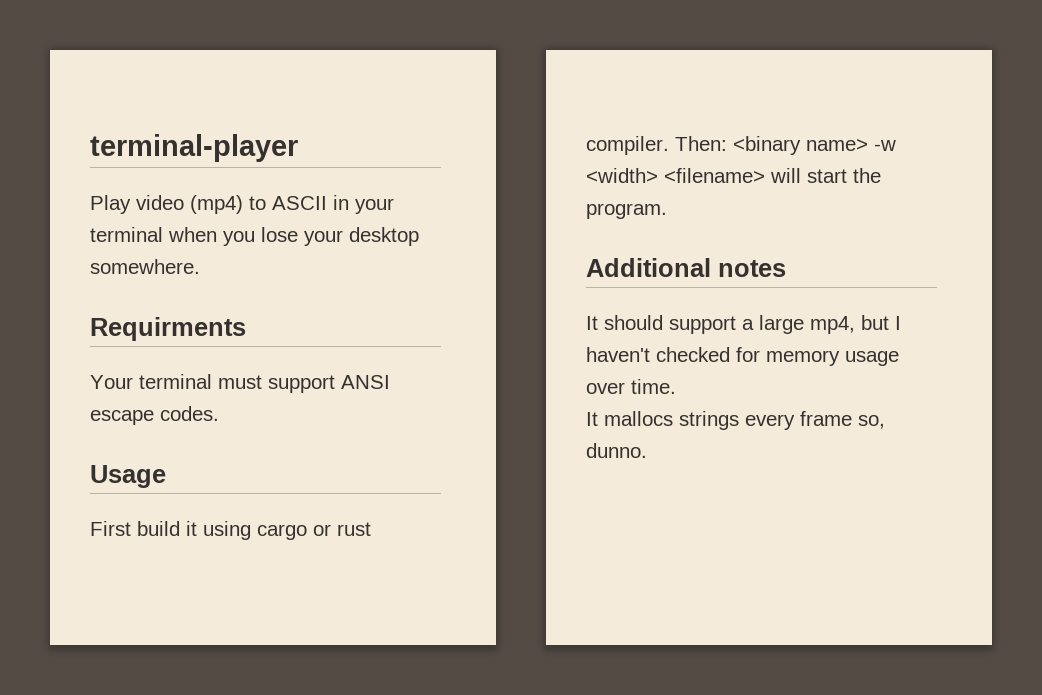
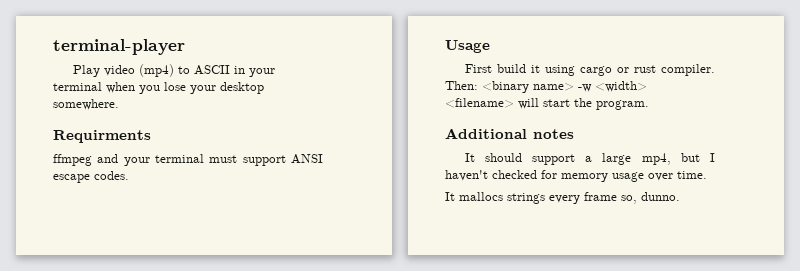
- Your terminal must support ANSI escape codes.
+ ffmpeg and your terminal must support ANSI escape codes.

